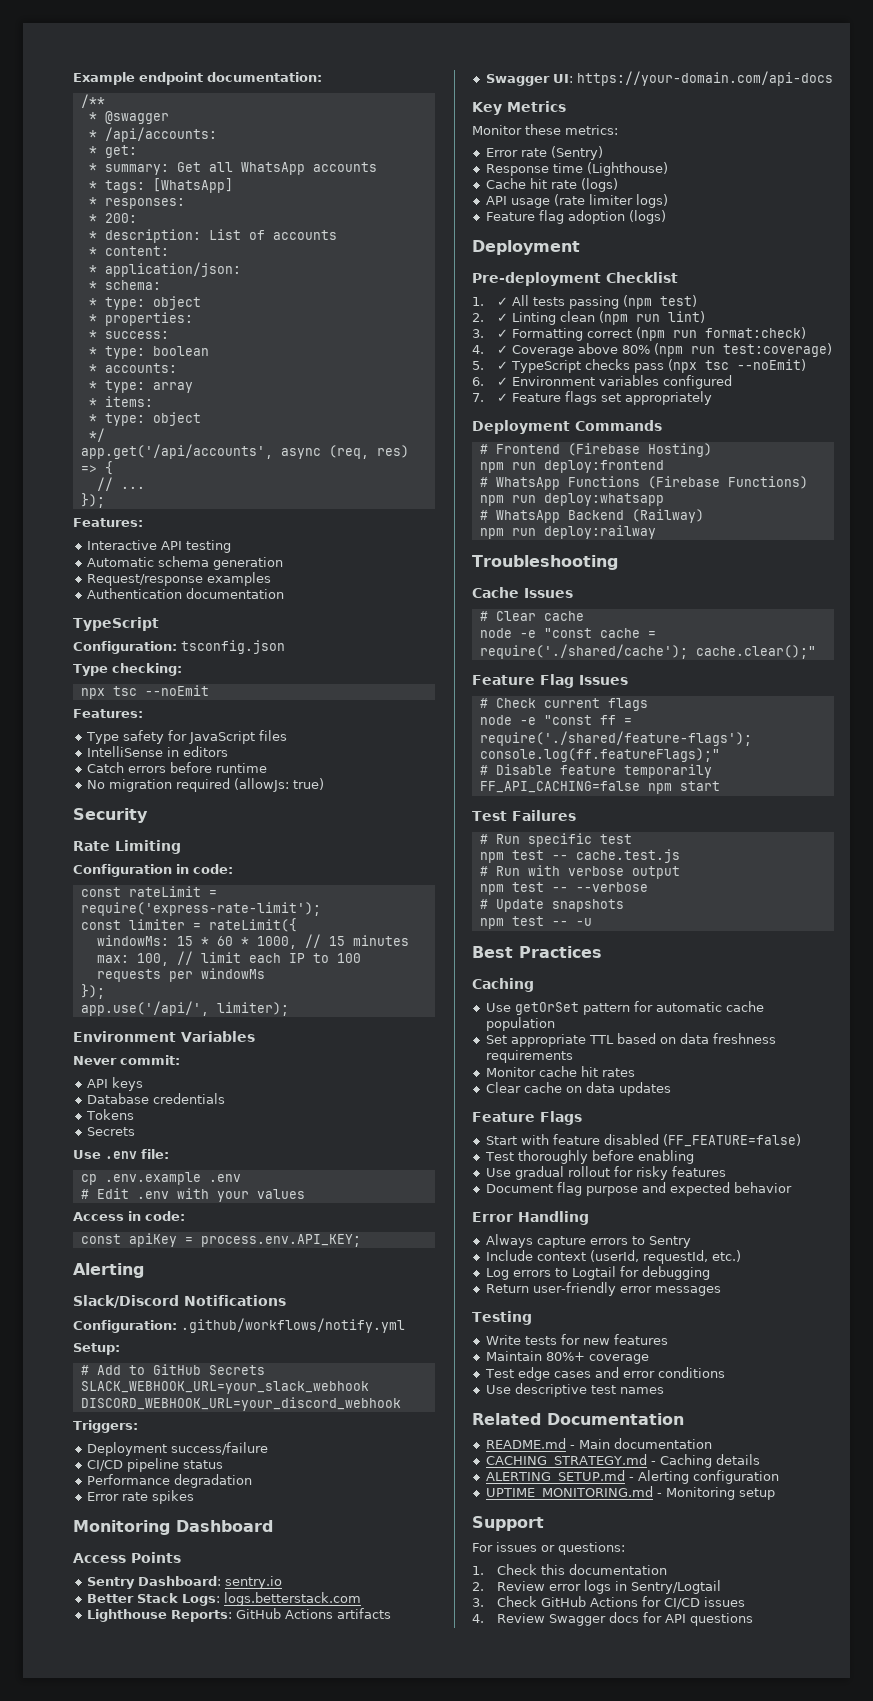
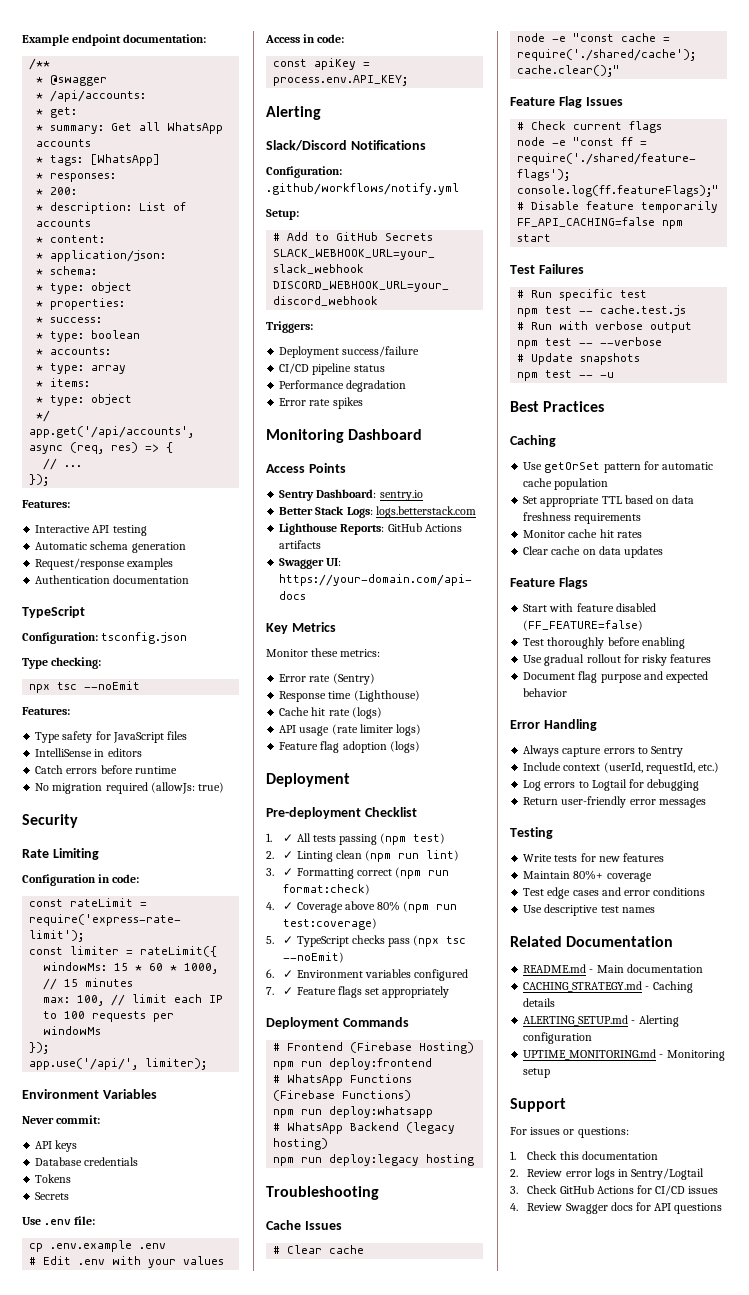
- # WhatsApp Backend (Railway)
- npm run deploy:railway
+ # WhatsApp Backend (legacy hosting)
+ npm run deploy:legacy hosting

